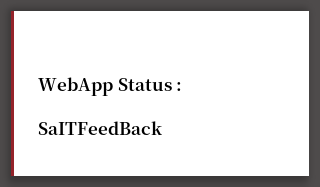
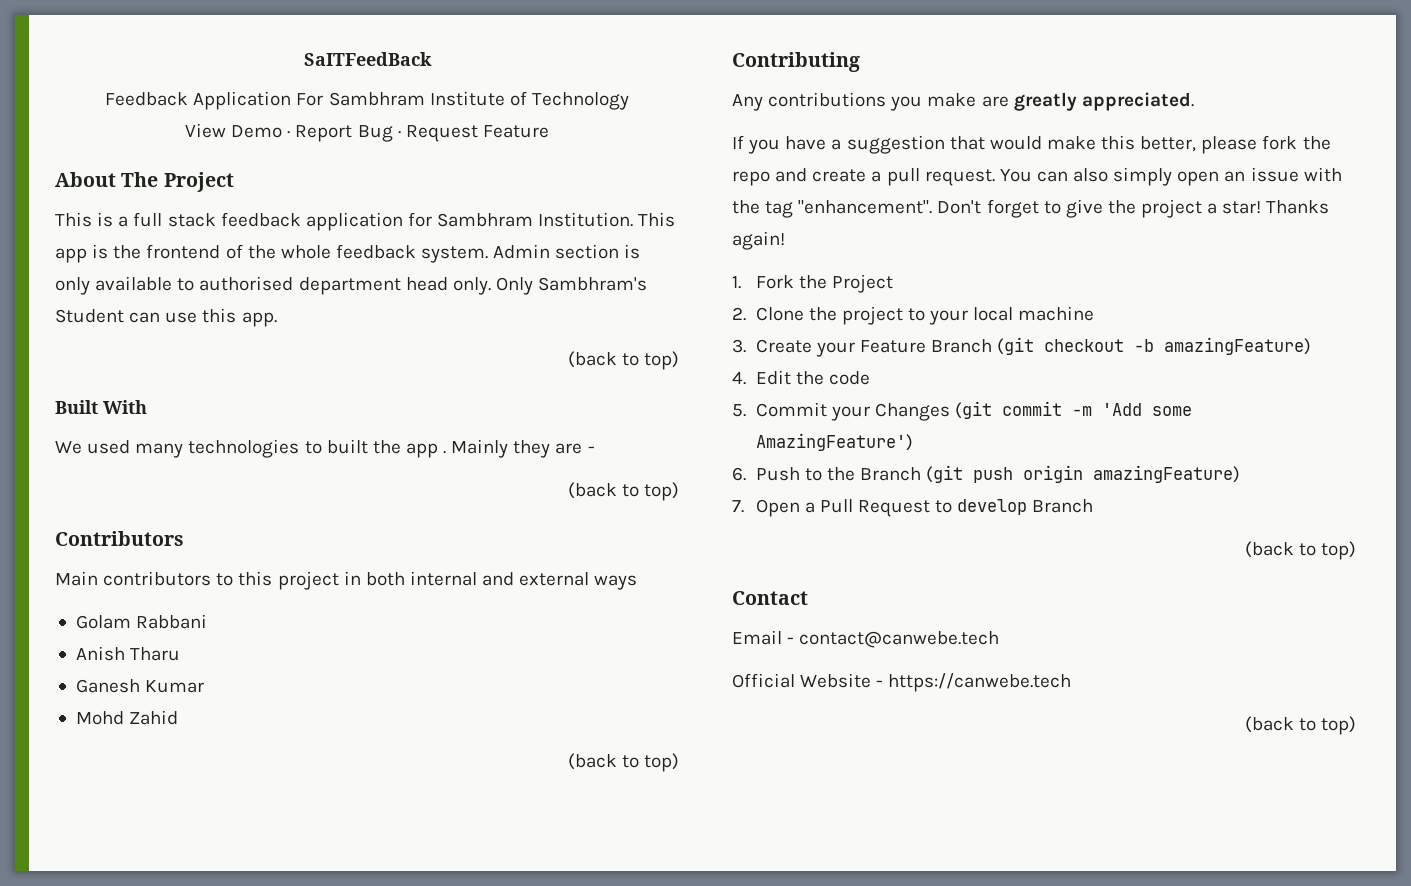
- WebApp Status :
  SaITFeedBack
+ Feedback Application For Sambhram Institute of Technology
+ View Demo · Report Bug · Request Feature
+ About The Project
+ This is a full stack feedback application for Sambhram Institution. This app is the frontend of the whole feedback system. Admin section is only available to authorised department head only. Only Sambhram's Student can use this app.
+ (back to top)
+ Built With
+ We used many technologies to built the app . Mainly they are -
+ (back to top)
+ Contributors
+ Main contributors to this project in both internal and external ways
+ Golam Rabbani
+ Anish Tharu
+ Ganesh Kumar
+ Mohd Zahid
+ (back to top)
+ Contributing
+ Any contributions you make are greatly appreciated.
+ If you have a suggestion that would make this better, please fork the repo and create a pull request. You can also simply open an issue with the tag "enhancement". Don't forget to give the project a star! Thanks again!
+ 1. Fork the Project
+ 2. Clone the project to your local machine
+ 3. Create your Feature Branch (git checkout -b amazingFeature)
+ 4. Edit the code
+ 5. Commit your Changes (git commit -m 'Add some AmazingFeature')
+ 6. Push to the Branch (git push origin amazingFeature)
+ 7. Open a Pull Request to develop Branch
+ (back to top)
+ Contact
+ Email - contact@canwebe.tech
+ Official Website - https://canwebe.tech
+ (back to top)

